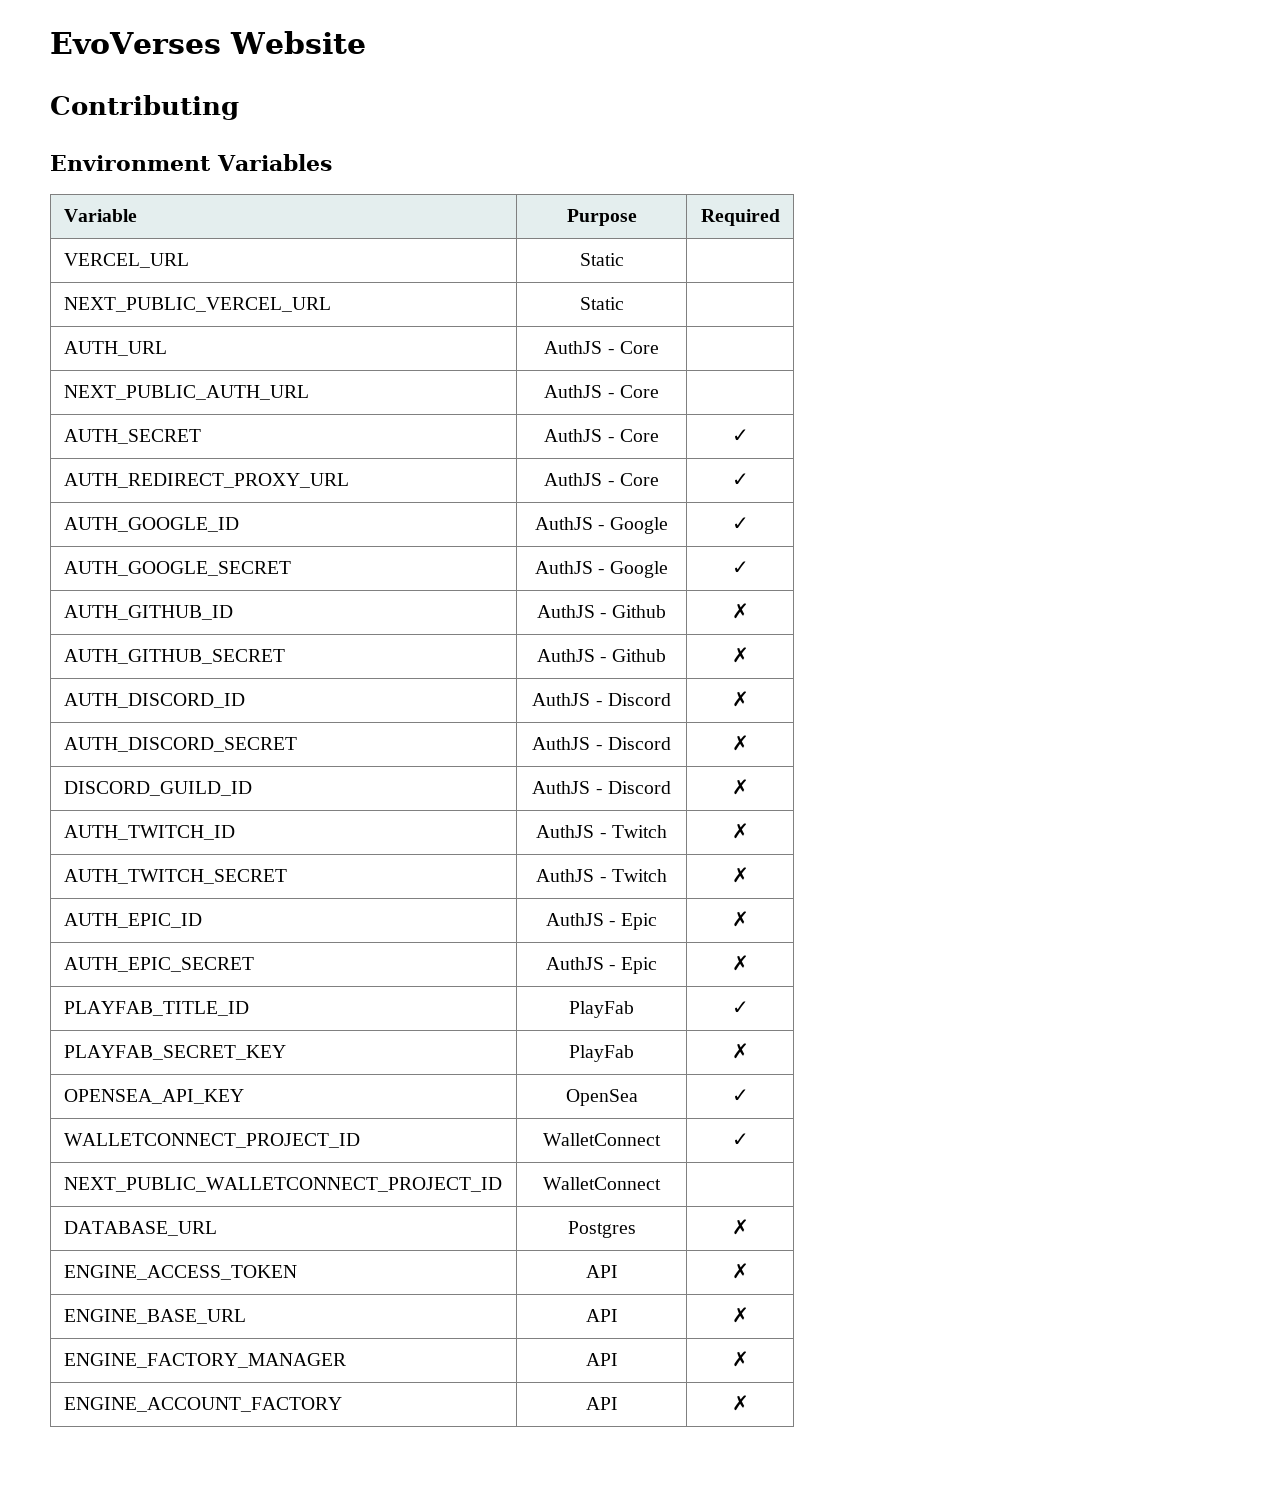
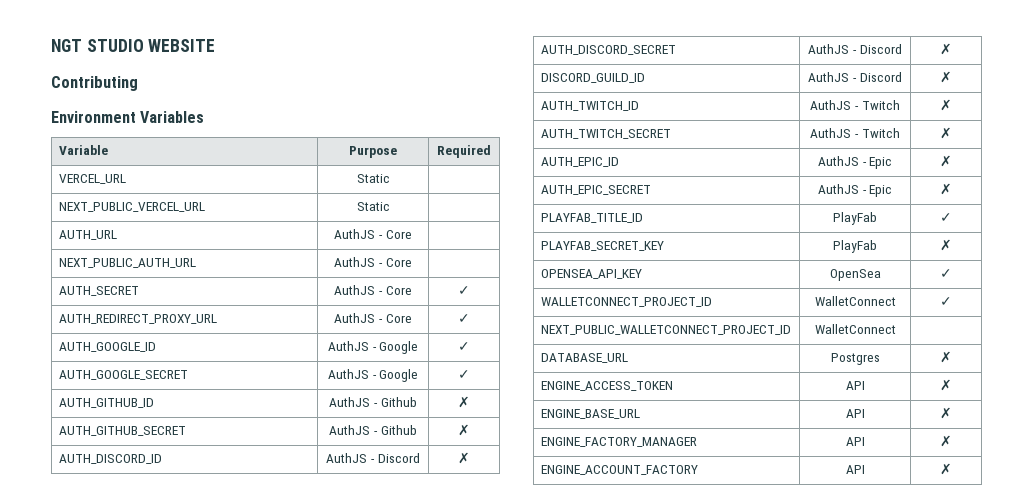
- EvoVerses Website
+ NGT STUDIO WEBSITE

